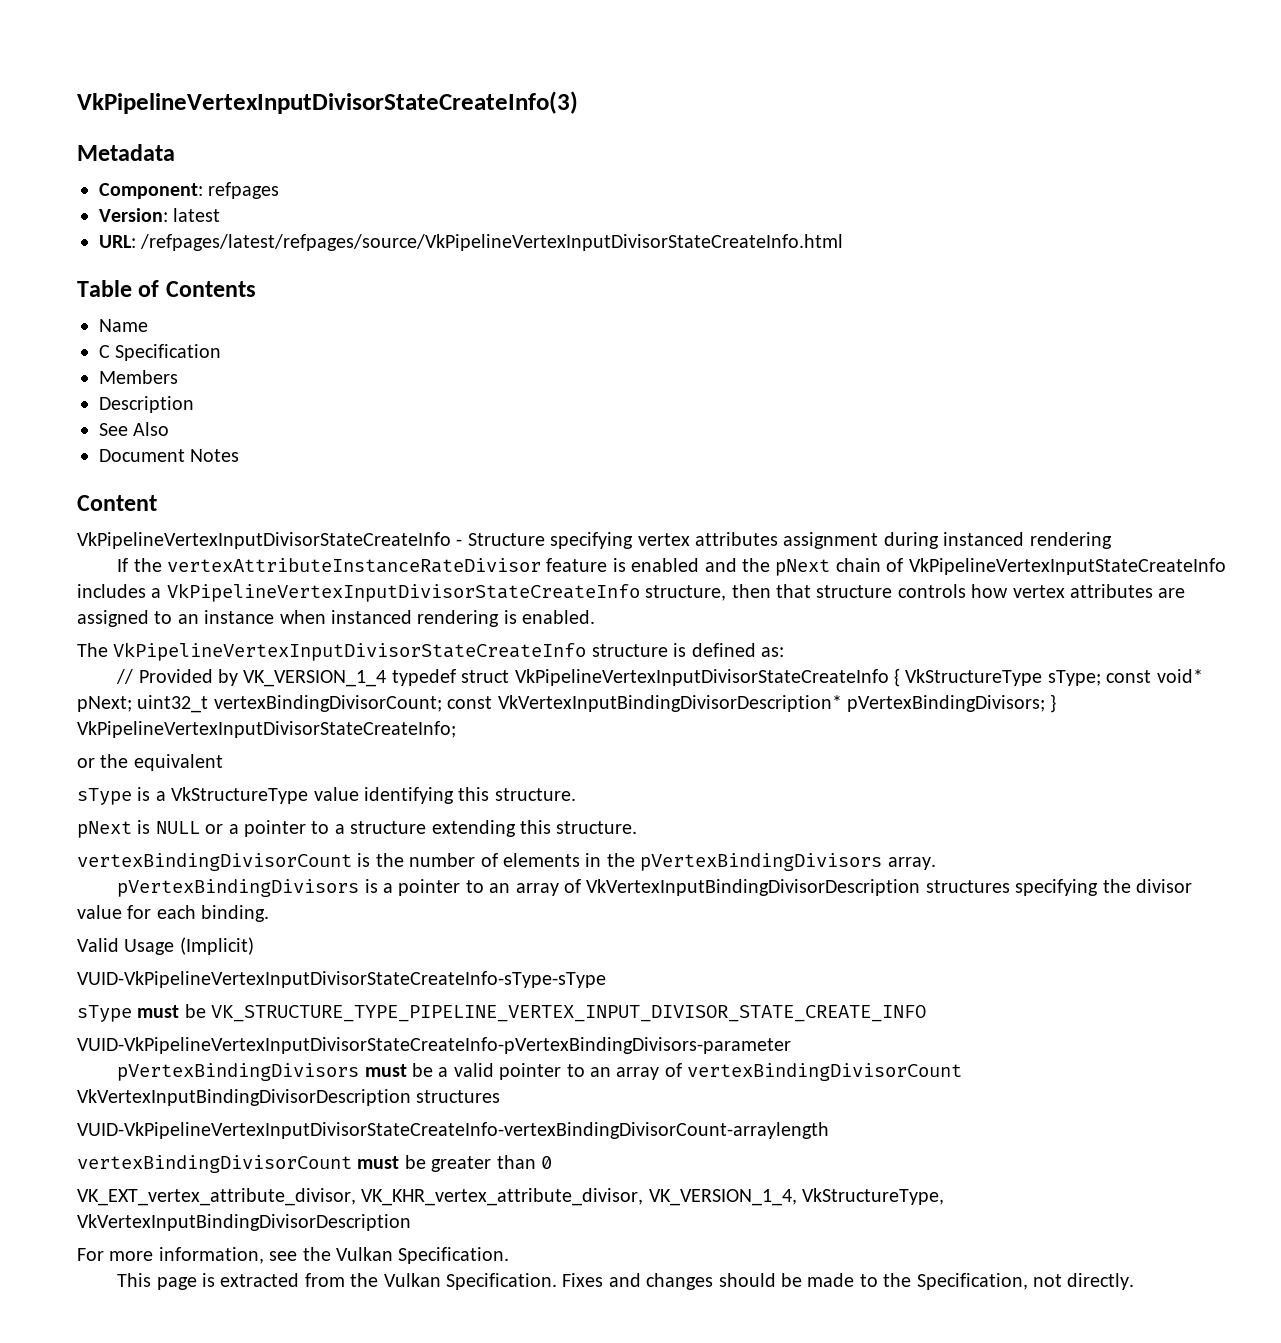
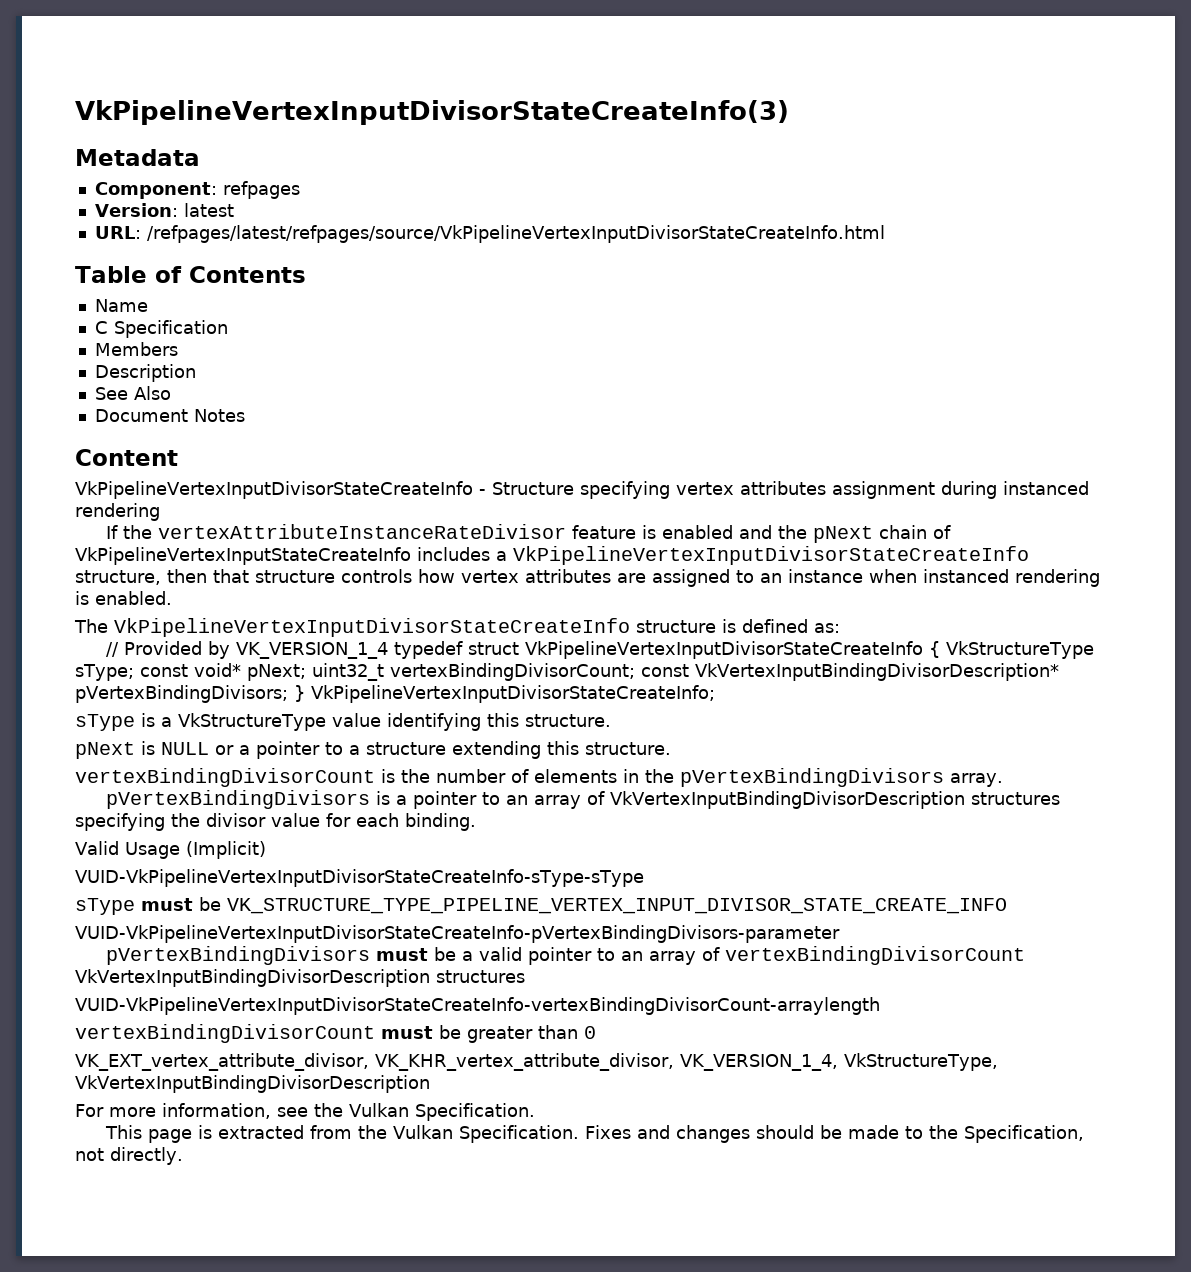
- or the equivalent

